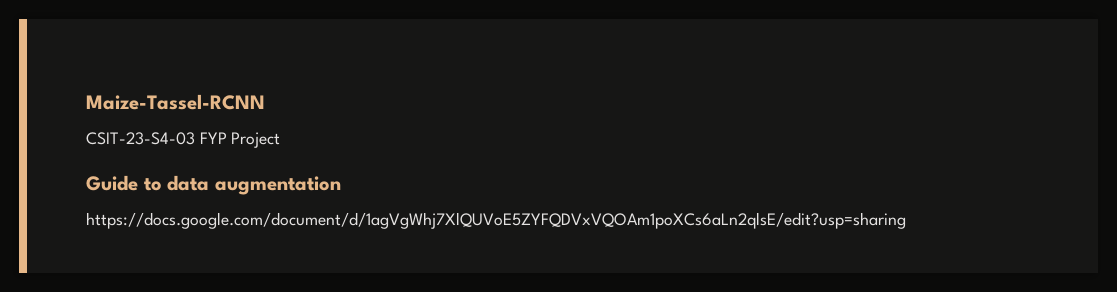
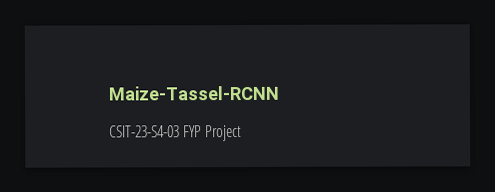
- Guide to data augmentation
- https://docs.google.com/document/d/1agVgWhj7XlQUVoE5ZYFQDVxVQOAm1poXCs6aLn2qlsE/edit?usp=sharing

